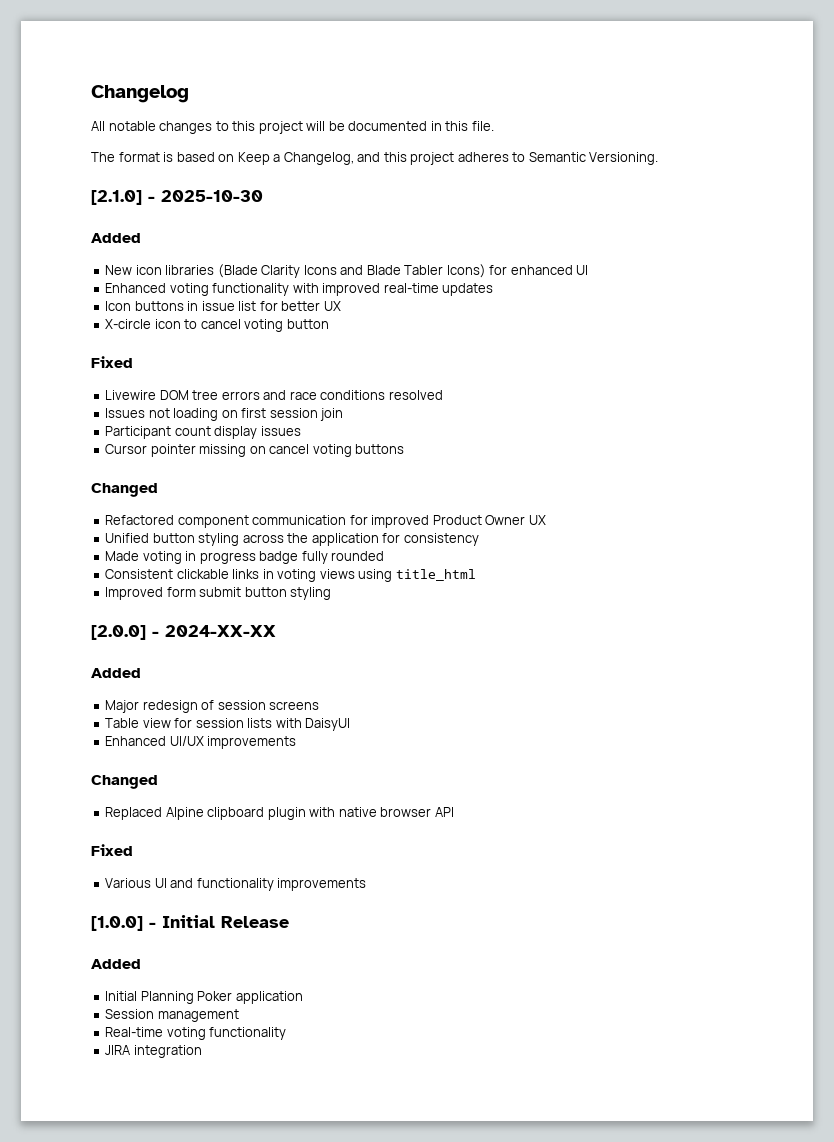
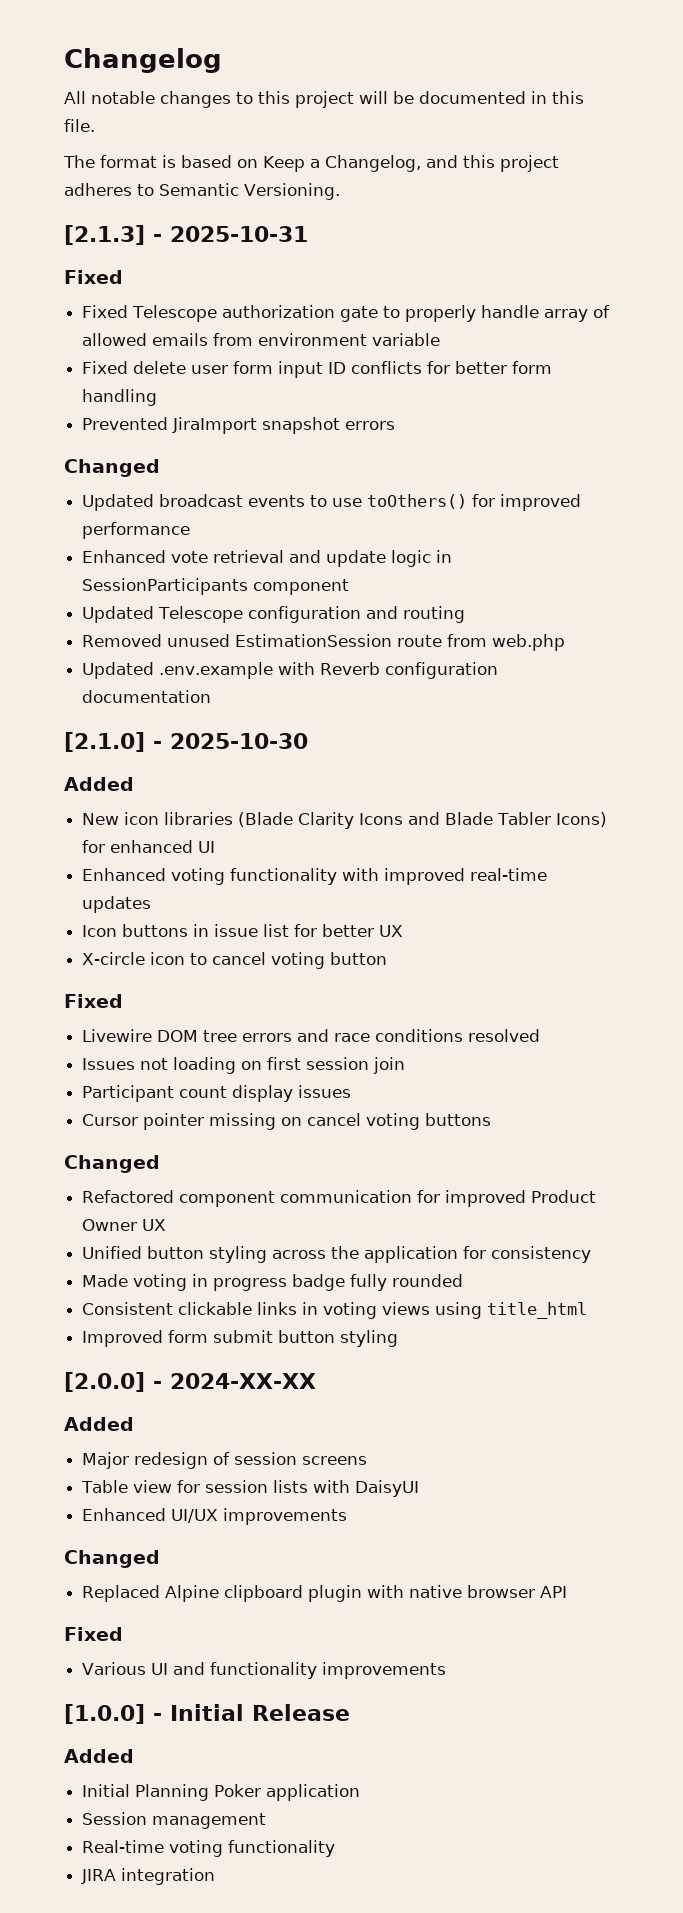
+ [2.1.3] - 2025-10-31
+ Fixed
+ Fixed Telescope authorization gate to properly handle array of allowed emails from environment variable
+ Fixed delete user form input ID conflicts for better form handling
+ Prevented JiraImport snapshot errors
+ Changed
+ Updated broadcast events to use toOthers() for improved performance
+ Enhanced vote retrieval and update logic in SessionParticipants component
+ Updated Telescope configuration and routing
+ Removed unused EstimationSession route from web.php
+ Updated .env.example with Reverb configuration documentation

